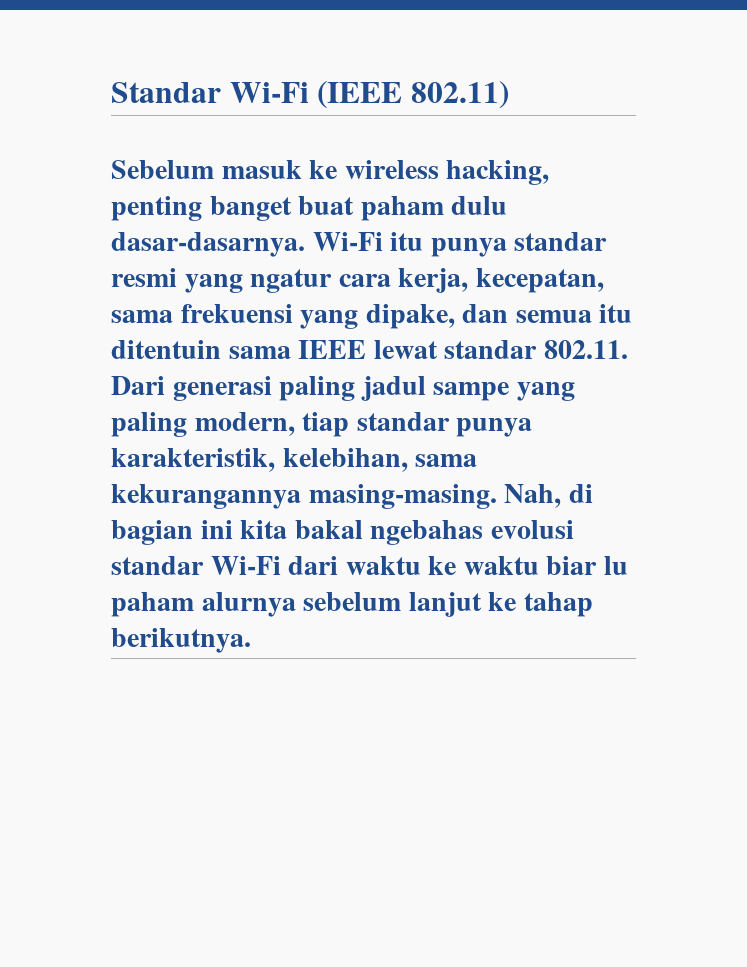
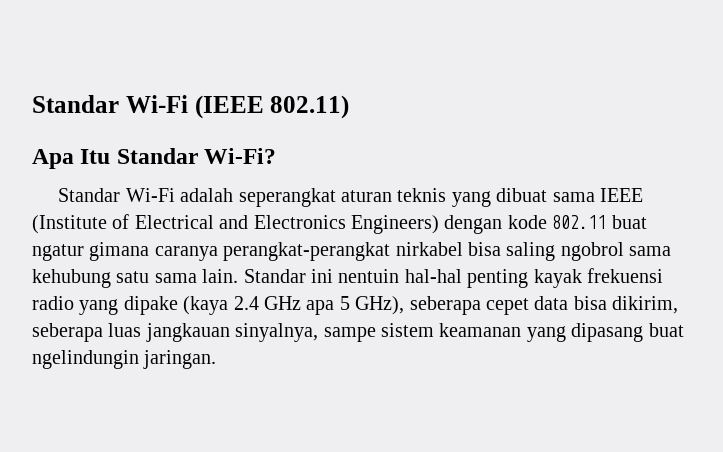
- Sebelum masuk ke wireless hacking, penting banget buat paham dulu dasar-dasarnya. Wi-Fi itu punya standar resmi yang ngatur cara kerja, kecepatan, sama frekuensi yang dipake, dan semua itu ditentuin sama IEEE lewat standar 802.11. Dari generasi paling jadul sampe yang paling modern, tiap standar punya karakteristik, kelebihan, sama kekurangannya masing-masing. Nah, di bagian ini kita bakal ngebahas evolusi standar Wi-Fi dari waktu ke waktu biar lu paham alurnya sebelum lanjut ke tahap berikutnya.
+ Apa Itu Standar Wi‑Fi?
+ Standar Wi-Fi adalah seperangkat aturan teknis yang dibuat sama IEEE (Institute of Electrical and Electronics Engineers) dengan kode 802.11 buat ngatur gimana caranya perangkat-perangkat nirkabel bisa saling ngobrol sama kehubung satu sama lain. Standar ini nentuin hal-hal penting kayak frekuensi radio yang dipake (kaya 2.4 GHz apa 5 GHz), seberapa cepet data bisa dikirim, seberapa luas jangkauan sinyalnya, sampe sistem keamanan yang dipasang buat ngelindungin jaringan.

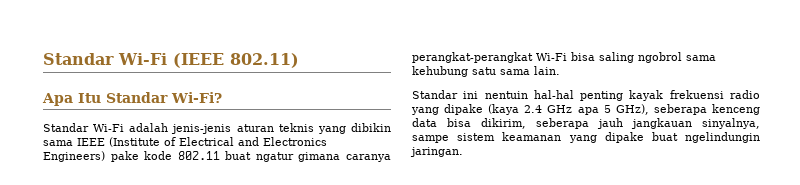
- Standar Wi-Fi adalah seperangkat aturan teknis yang dibuat sama IEEE (Institute of Electrical and Electronics Engineers) dengan kode 802.11 buat ngatur gimana caranya perangkat-perangkat nirkabel bisa saling ngobrol sama kehubung satu sama lain. Standar ini nentuin hal-hal penting kayak frekuensi radio yang dipake (kaya 2.4 GHz apa 5 GHz), seberapa cepet data bisa dikirim, seberapa luas jangkauan sinyalnya, sampe sistem keamanan yang dipasang buat ngelindungin jaringan.
+ Standar Wi-Fi adalah jenis-jenis aturan teknis yang dibikin sama IEEE (Institute of Electrical and Electronics Engineers) pake kode 802.11 buat ngatur gimana caranya perangkat-perangkat Wi-Fi bisa saling ngobrol sama kehubung satu sama lain.
+ Standar ini nentuin hal-hal penting kayak frekuensi radio yang dipake (kaya 2.4 GHz apa 5 GHz), seberapa kenceng data bisa dikirim, seberapa jauh jangkauan sinyalnya, sampe sistem keamanan yang dipake buat ngelindungin jaringan.

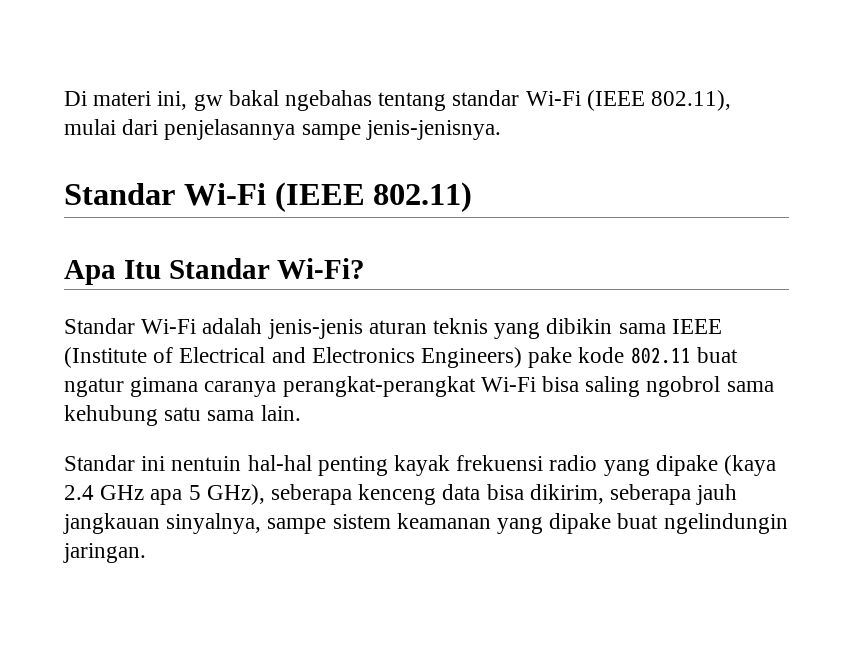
+ Di materi ini, gw bakal ngebahas tentang standar Wi-Fi (IEEE 802.11), mulai dari penjelasannya sampe jenis-jenisnya.

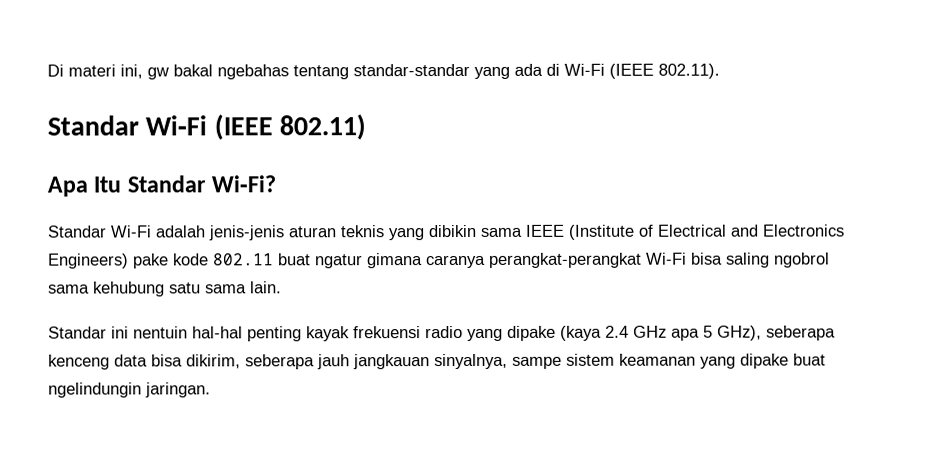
- Di materi ini, gw bakal ngebahas tentang standar Wi-Fi (IEEE 802.11), mulai dari penjelasannya sampe jenis-jenisnya.
+ Di materi ini, gw bakal ngebahas tentang standar-standar yang ada di Wi-Fi (IEEE 802.11).

